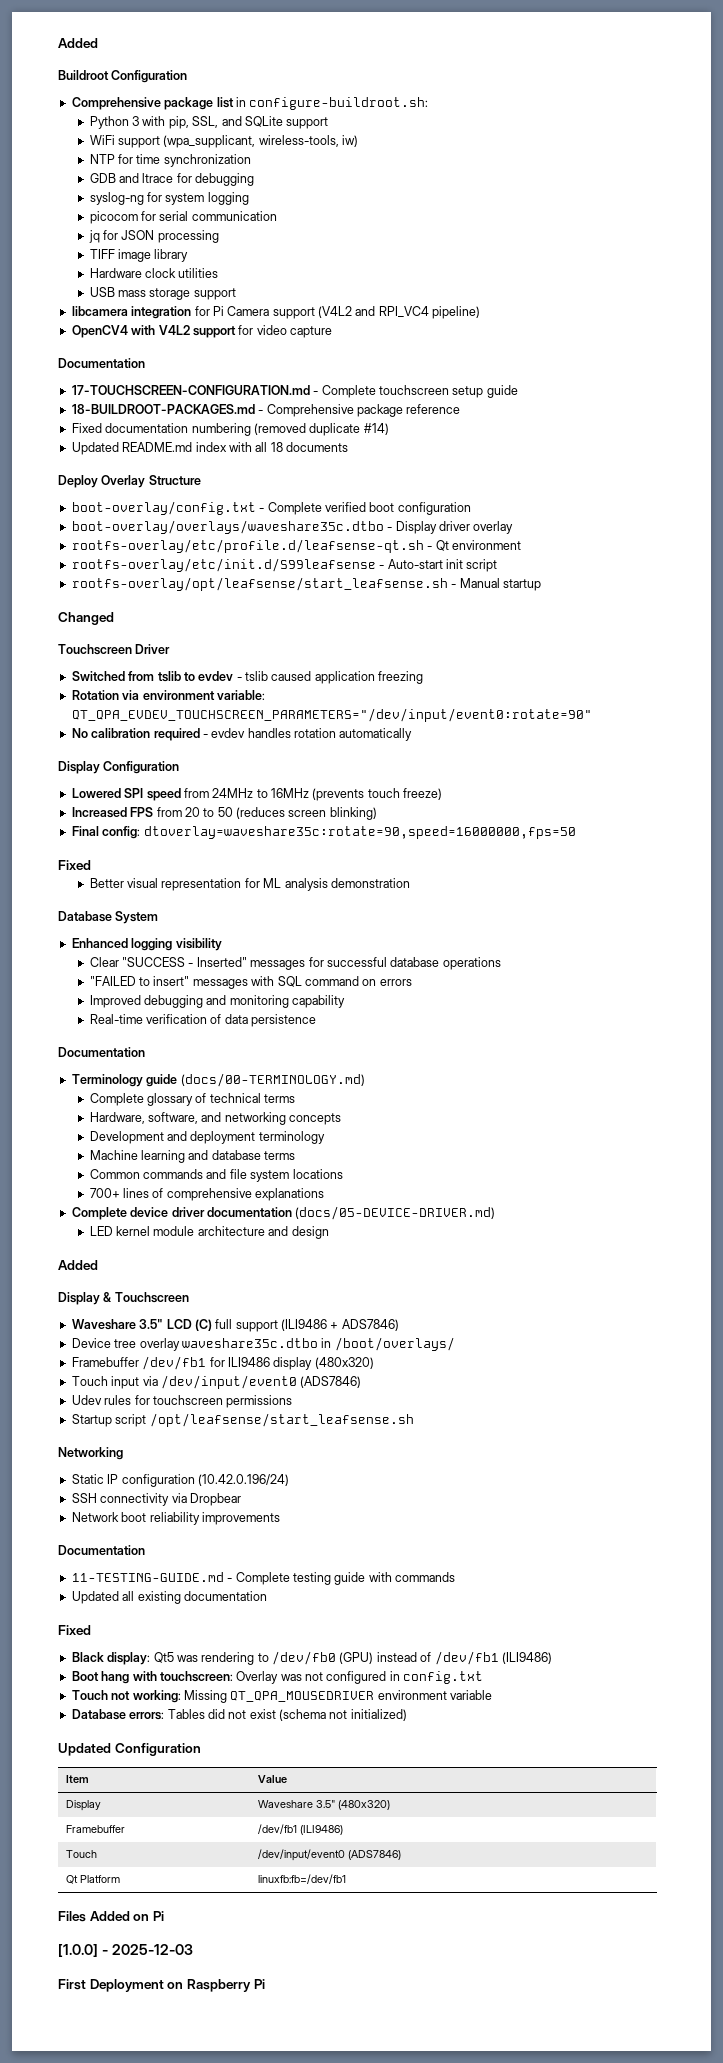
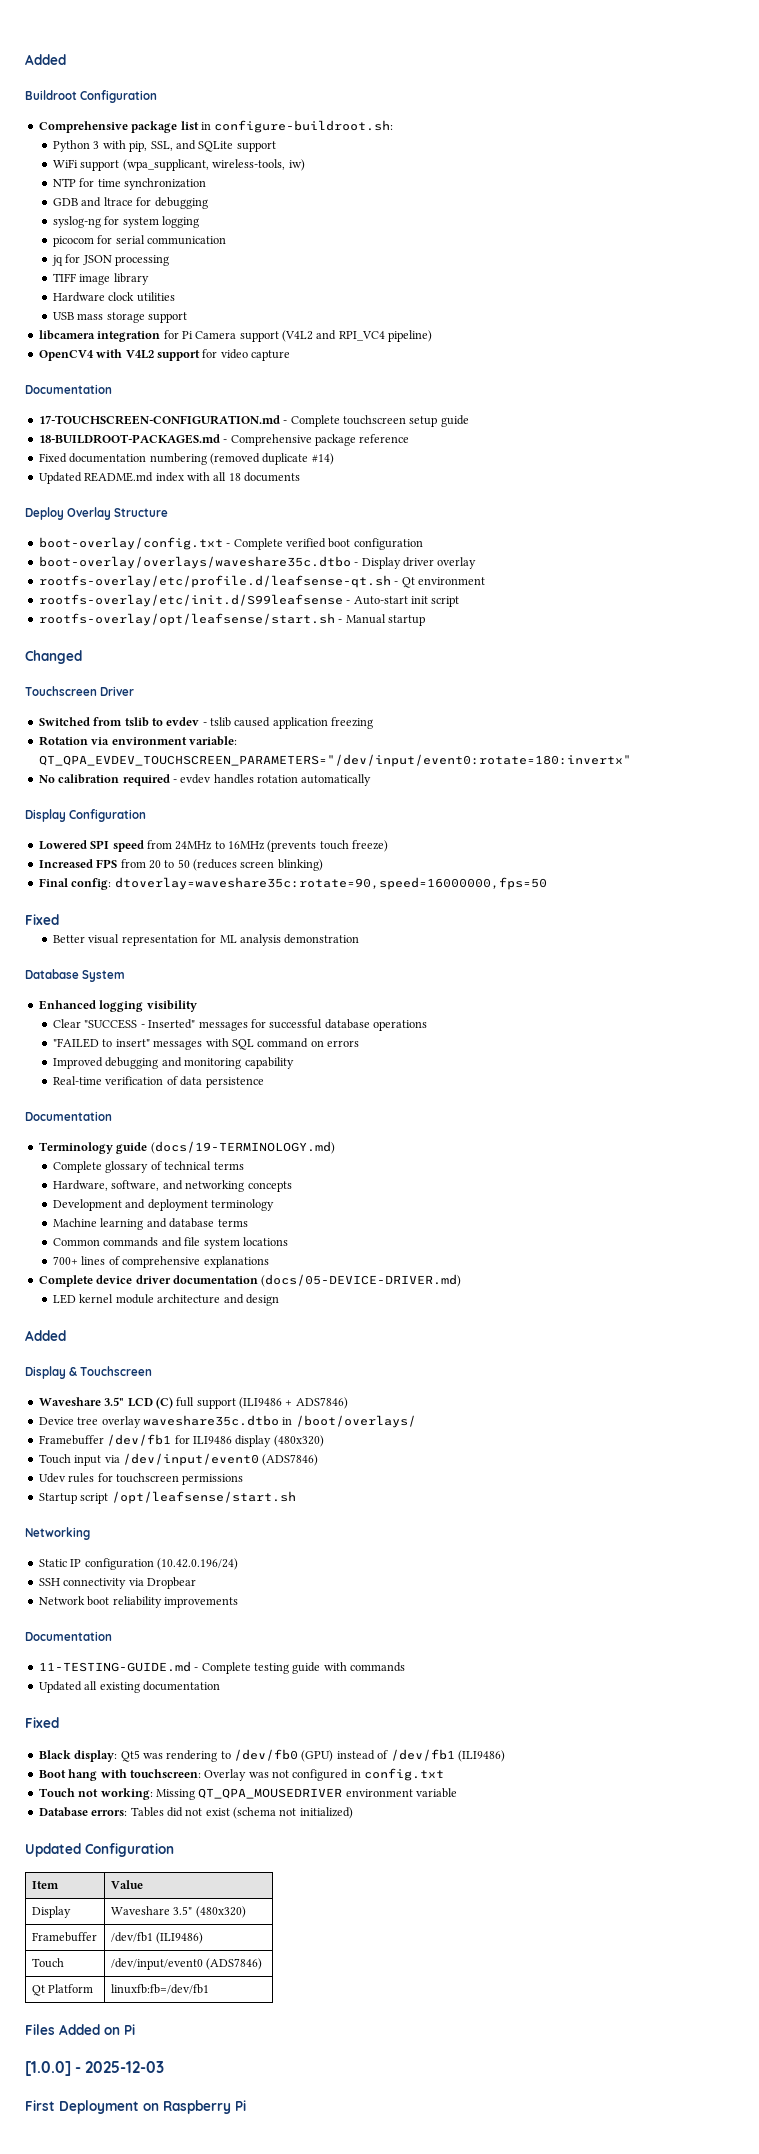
- rootfs-overlay/opt/leafsense/start_leafsense.sh - Manual startup
+ rootfs-overlay/opt/leafsense/start.sh - Manual startup
- Rotation via environment variable: QT_QPA_EVDEV_TOUCHSCREEN_PARAMETERS="/dev/input/event0:rotate=90"
+ Rotation via environment variable: QT_QPA_EVDEV_TOUCHSCREEN_PARAMETERS="/dev/input/event0:rotate=180:invertx"
- Terminology guide (docs/00-TERMINOLOGY.md)
+ Terminology guide (docs/19-TERMINOLOGY.md)
- Startup script /opt/leafsense/start_leafsense.sh
+ Startup script /opt/leafsense/start.sh

